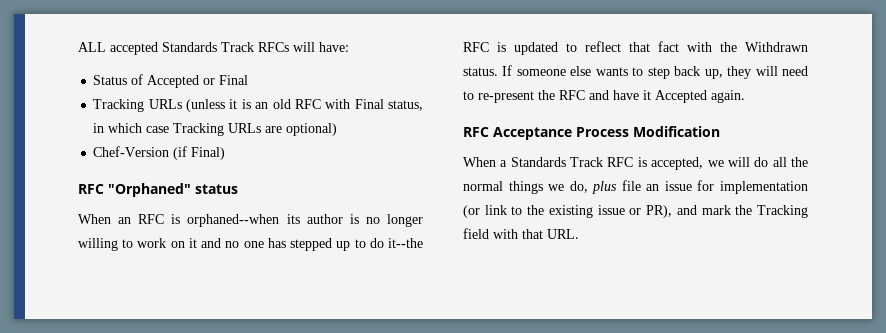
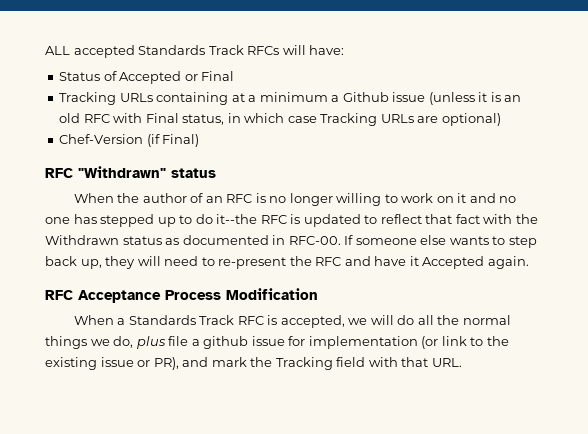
- Tracking URLs (unless it is an old RFC with Final status, in which case Tracking URLs are optional)
+ Tracking URLs containing at a minimum a Github issue (unless it is an old RFC with Final status, in which case Tracking URLs are optional)
- RFC "Orphaned" status
+ RFC "Withdrawn" status
- When an RFC is orphaned--when its author is no longer willing to work on it and no one has stepped up to do it--the RFC is updated to reflect that fact with the Withdrawn status.
+ When the author of an RFC is no longer willing to work on it and no one has stepped up to do it--the RFC is updated to reflect that fact with the Withdrawn status as documented in RFC-00.
- When a Standards Track RFC is accepted, we will do all the normal things we do, plus file an issue for implementation (or link to the existing issue or PR), and mark the Tracking field with that URL.
+ When a Standards Track RFC is accepted, we will do all the normal things we do, plus file a github issue for implementation (or link to the existing issue or PR), and mark the Tracking field with that URL.

